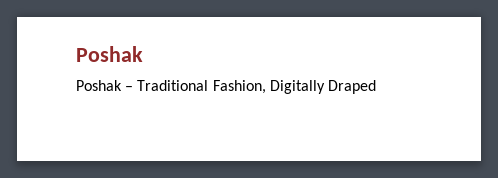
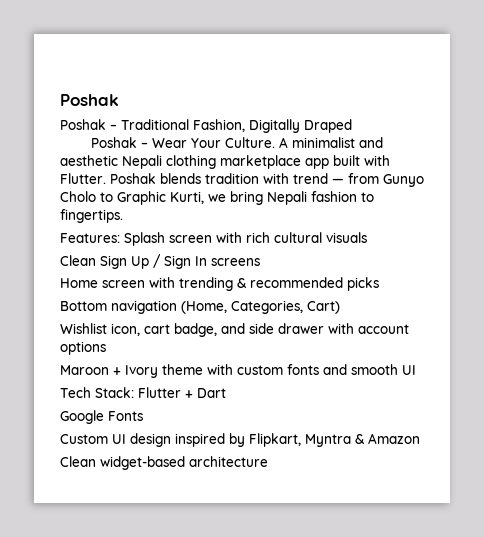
+ Poshak – Wear Your Culture. A minimalist and aesthetic Nepali clothing marketplace app built with Flutter. Poshak blends tradition with trend — from Gunyo Cholo to Graphic Kurti, we bring Nepali fashion to fingertips.
+ Features: Splash screen with rich cultural visuals
+ Clean Sign Up / Sign In screens
+ Home screen with trending & recommended picks
+ Bottom navigation (Home, Categories, Cart)
+ Wishlist icon, cart badge, and side drawer with account options
+ Maroon + Ivory theme with custom fonts and smooth UI
+ Tech Stack: Flutter + Dart
+ Google Fonts
+ Custom UI design inspired by Flipkart, Myntra & Amazon
+ Clean widget-based architecture

